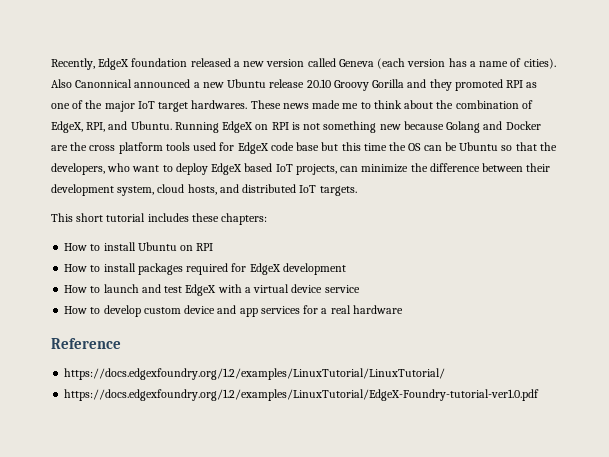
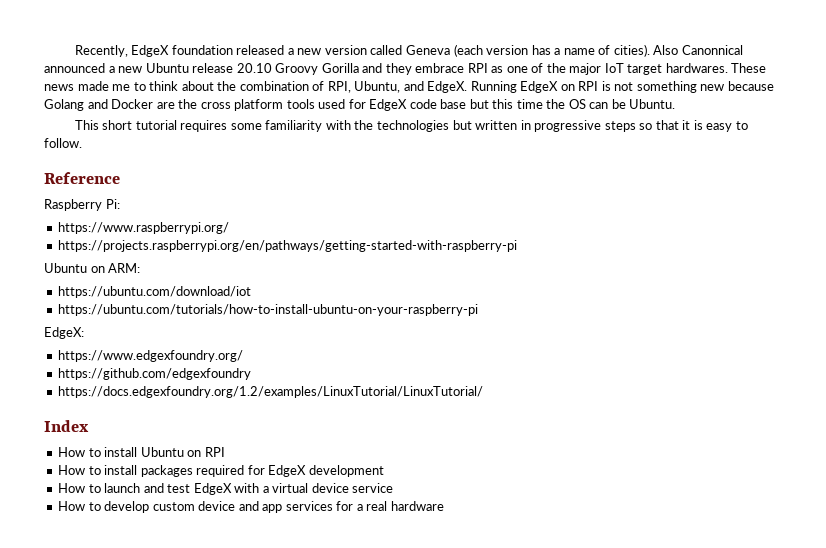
- Also Canonnical announced a new Ubuntu release 20.10 Groovy Gorilla and they promoted RPI as one of the major IoT target hardwares.
+ Also Canonnical announced a new Ubuntu release 20.10 Groovy Gorilla and they embrace RPI as one of the major IoT target hardwares.
- These news made me to think about the combination of EdgeX, RPI, and Ubuntu.
+ These news made me to think about the combination of RPI, Ubuntu, and EdgeX.
- Running EdgeX on RPI is not something new because Golang and Docker are the cross platform tools used for EdgeX code base but this time the OS can be Ubuntu so that the developers, who want to deploy EdgeX based IoT projects, can minimize the difference between their development system, cloud hosts, and distributed IoT targets.
- This short tutorial includes these chapters:
+ Running EdgeX on RPI is not something new because Golang and Docker are the cross platform tools used for EdgeX code base but this time the OS can be Ubuntu.
+ This short tutorial requires some familiarity with the technologies but written in progressive steps so that it is easy to follow.
+ Reference
+ Raspberry Pi:
+ https://www.raspberrypi.org/
+ https://projects.raspberrypi.org/en/pathways/getting-started-with-raspberry-pi
+ Ubuntu on ARM:
+ https://ubuntu.com/download/iot
+ https://ubuntu.com/tutorials/how-to-install-ubuntu-on-your-raspberry-pi
+ EdgeX:
+ https://www.edgexfoundry.org/
+ https://github.com/edgexfoundry
+ https://docs.edgexfoundry.org/1.2/examples/LinuxTutorial/LinuxTutorial/
+ Index
- Reference
- https://docs.edgexfoundry.org/1.2/examples/LinuxTutorial/LinuxTutorial/
- https://docs.edgexfoundry.org/1.2/examples/LinuxTutorial/EdgeX-Foundry-tutorial-ver1.0.pdf

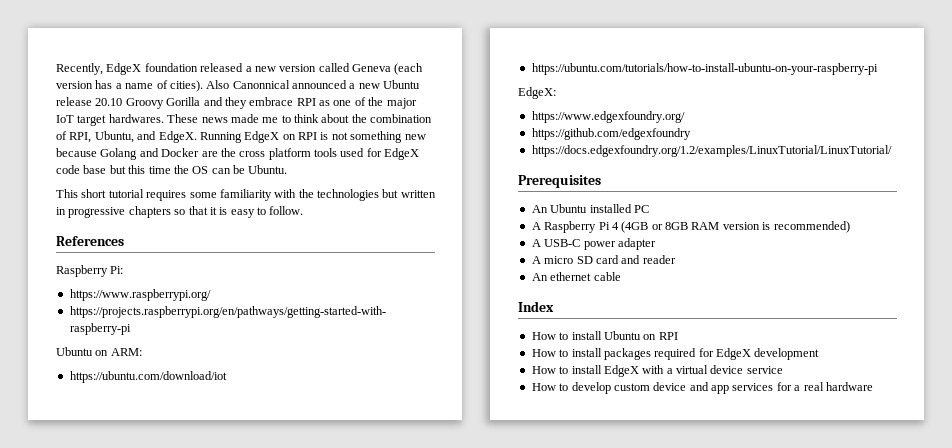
- This short tutorial requires some familiarity with the technologies but written in progressive steps so that it is easy to follow.
+ This short tutorial requires some familiarity with the technologies but written in progressive chapters so that it is easy to follow.
- Reference
+ References
+ Prerequisites
+ An Ubuntu installed PC
+ A Raspberry Pi 4 (4GB or 8GB RAM version is recommended)
+ A USB-C power adapter
+ A micro SD card and reader
+ An ethernet cable
- How to launch and test EdgeX with a virtual device service
+ How to install EdgeX with a virtual device service

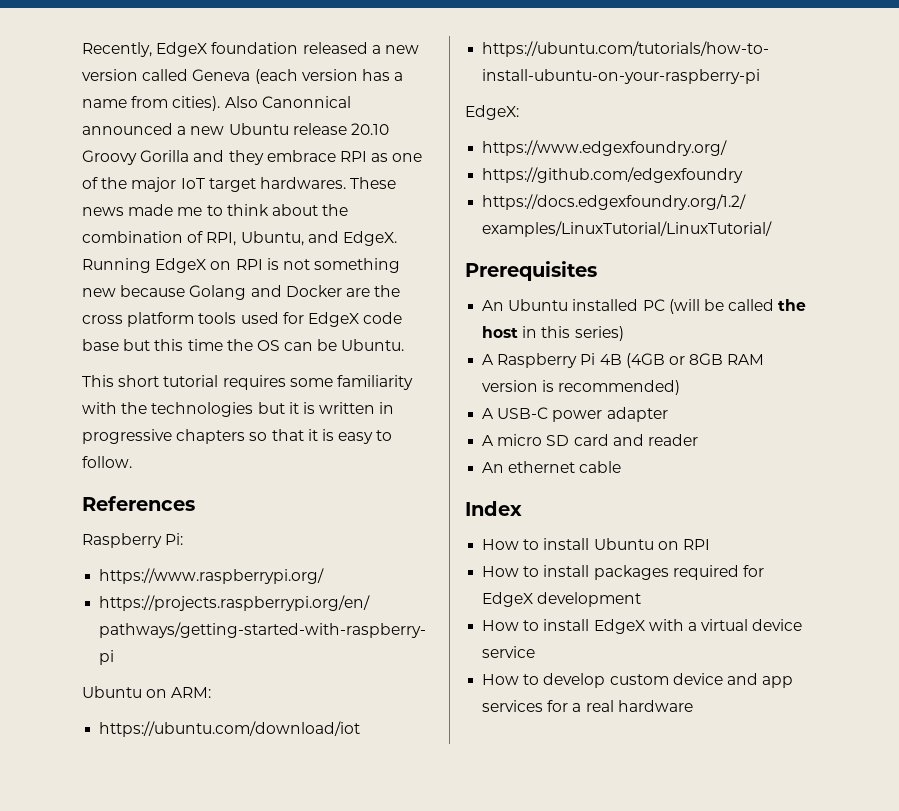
- Recently, EdgeX foundation released a new version called Geneva (each version has a name of cities).
+ Recently, EdgeX foundation released a new version called Geneva (each version has a name from cities).
- This short tutorial requires some familiarity with the technologies but written in progressive chapters so that it is easy to follow.
+ This short tutorial requires some familiarity with the technologies but it is written in progressive chapters so that it is easy to follow.
- An Ubuntu installed PC
+ An Ubuntu installed PC (will be called the host in this series)
- A Raspberry Pi 4 (4GB or 8GB RAM version is recommended)
+ A Raspberry Pi 4B (4GB or 8GB RAM version is recommended)

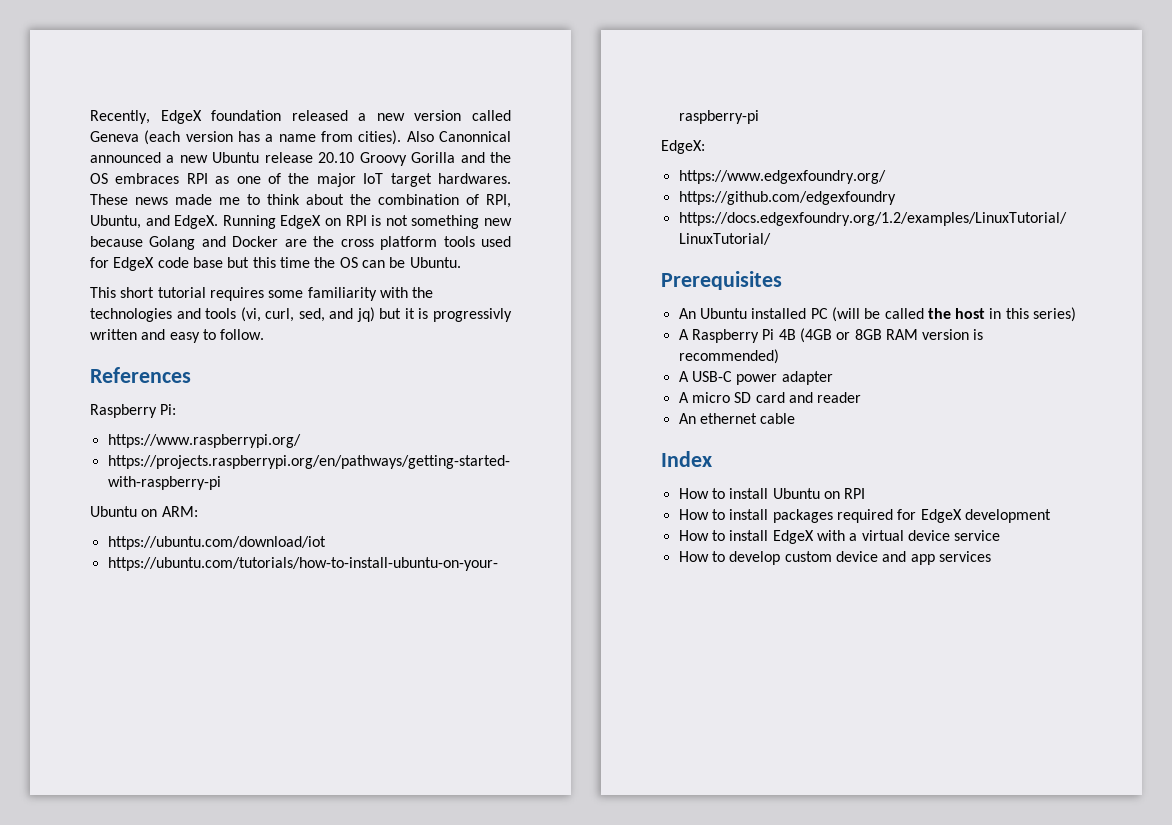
- Also Canonnical announced a new Ubuntu release 20.10 Groovy Gorilla and they embrace RPI as one of the major IoT target hardwares.
+ Also Canonnical announced a new Ubuntu release 20.10 Groovy Gorilla and the OS embraces RPI as one of the major IoT target hardwares.
- This short tutorial requires some familiarity with the technologies but it is written in progressive chapters so that it is easy to follow.
+ This short tutorial requires some familiarity with the technologies and tools (vi, curl, sed, and jq) but it is progressivly written and easy to follow.
- How to develop custom device and app services for a real hardware
+ How to develop custom device and app services

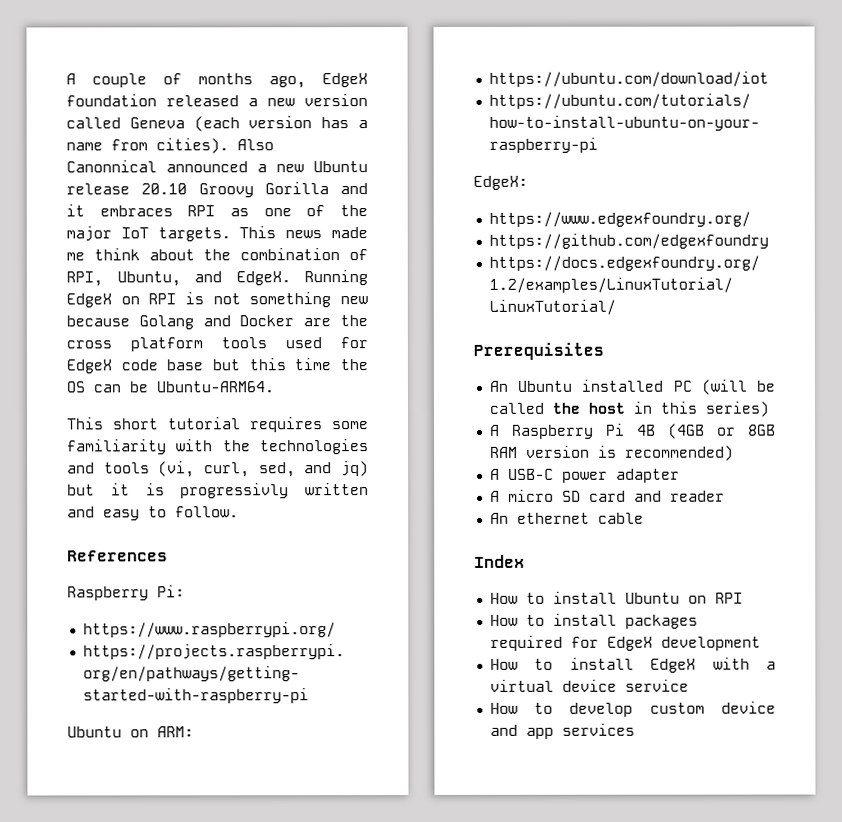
- Recently, EdgeX foundation released a new version called Geneva (each version has a name from cities).
+ A couple of months ago, EdgeX foundation released a new version called Geneva (each version has a name from cities).
- Also Canonnical announced a new Ubuntu release 20.10 Groovy Gorilla and the OS embraces RPI as one of the major IoT target hardwares. These news made me to think about the combination of RPI, Ubuntu, and EdgeX.
+ Also Canonnical announced a new Ubuntu release 20.10 Groovy Gorilla and it embraces RPI as one of the major IoT targets. This news made me think about the combination of RPI, Ubuntu, and EdgeX.
- Running EdgeX on RPI is not something new because Golang and Docker are the cross platform tools used for EdgeX code base but this time the OS can be Ubuntu.
+ Running EdgeX on RPI is not something new because Golang and Docker are the cross platform tools used for EdgeX code base but this time the OS can be Ubuntu-ARM64.

